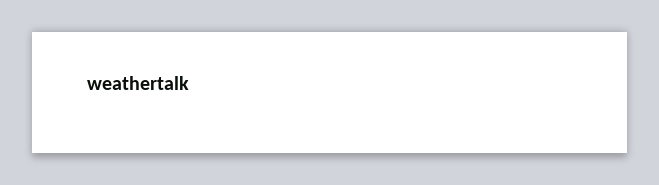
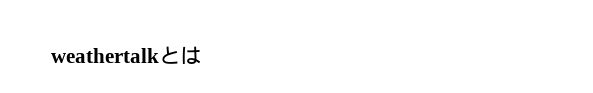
- weathertalk
+ weathertalkとは

